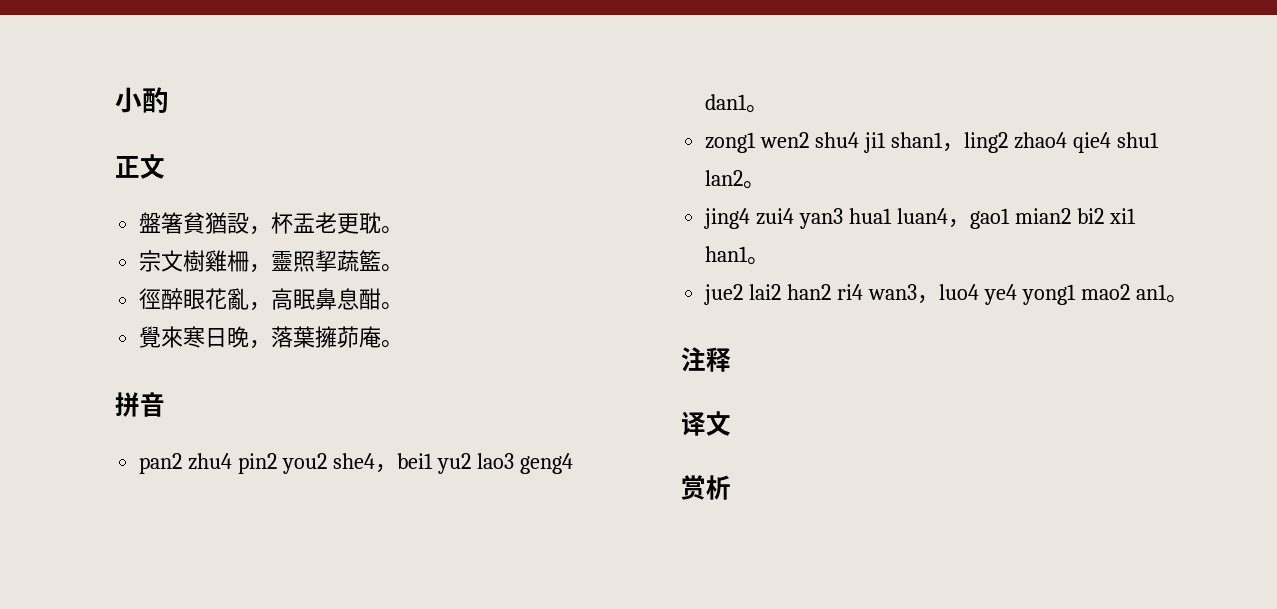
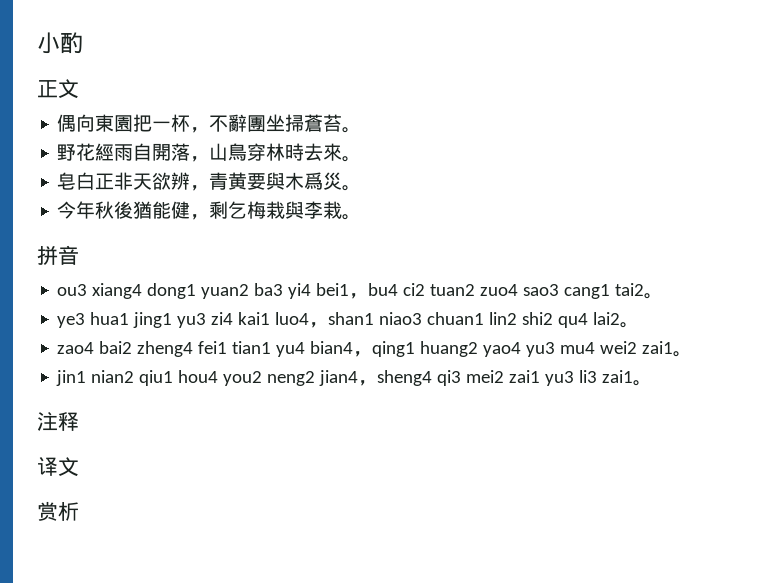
- 盤箸貧猶設，杯盂老更耽。
- 宗文樹雞柵，靈照挈蔬籃。
- 徑醉眼花亂，高眠鼻息酣。
- 覺來寒日晚，落葉擁茆庵。
+ 偶向東園把一杯，不辭團坐掃蒼苔。
+ 野花經雨自開落，山鳥穿林時去來。
+ 皂白正非天欲辨，青黄要與木爲災。
+ 今年秋後猶能健，剩乞梅栽與李栽。
  拼音
- pan2 zhu4 pin2 you2 she4，bei1 yu2 lao3 geng4 dan1。
- zong1 wen2 shu4 ji1 shan1，ling2 zhao4 qie4 shu1 lan2。
- jing4 zui4 yan3 hua1 luan4，gao1 mian2 bi2 xi1 han1。
- jue2 lai2 han2 ri4 wan3，luo4 ye4 yong1 mao2 an1。
+ ou3 xiang4 dong1 yuan2 ba3 yi4 bei1，bu4 ci2 tuan2 zuo4 sao3 cang1 tai2。
+ ye3 hua1 jing1 yu3 zi4 kai1 luo4，shan1 niao3 chuan1 lin2 shi2 qu4 lai2。
+ zao4 bai2 zheng4 fei1 tian1 yu4 bian4，qing1 huang2 yao4 yu3 mu4 wei2 zai1。
+ jin1 nian2 qiu1 hou4 you2 neng2 jian4，sheng4 qi3 mei2 zai1 yu3 li3 zai1。

